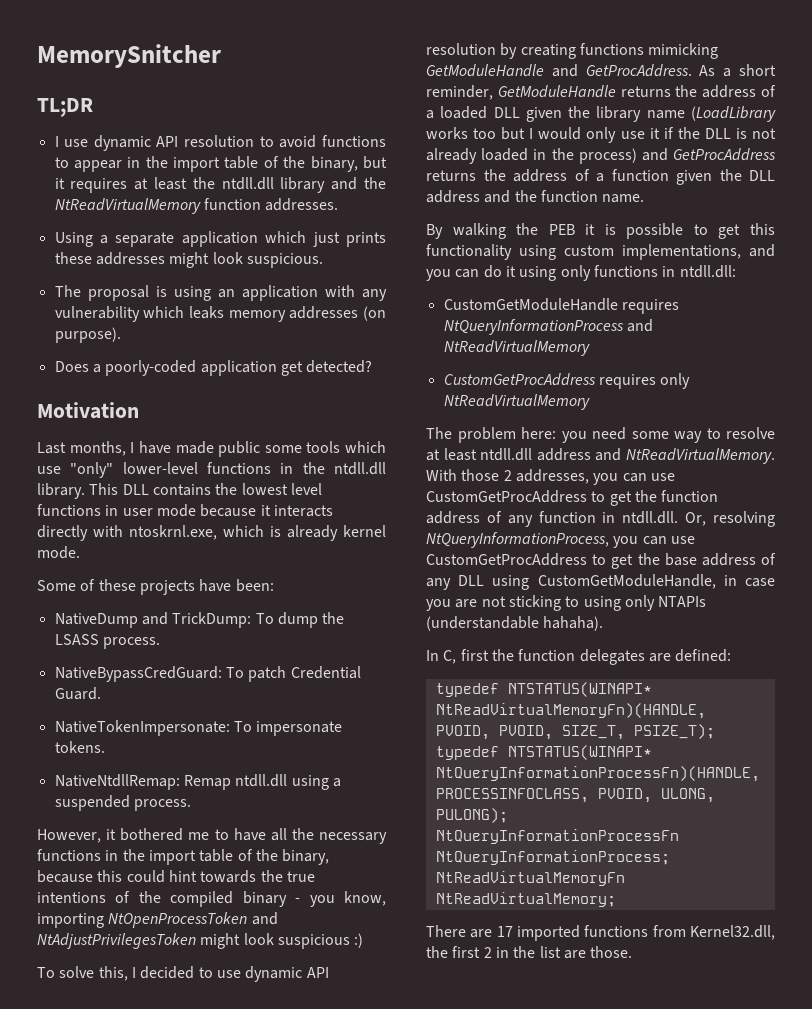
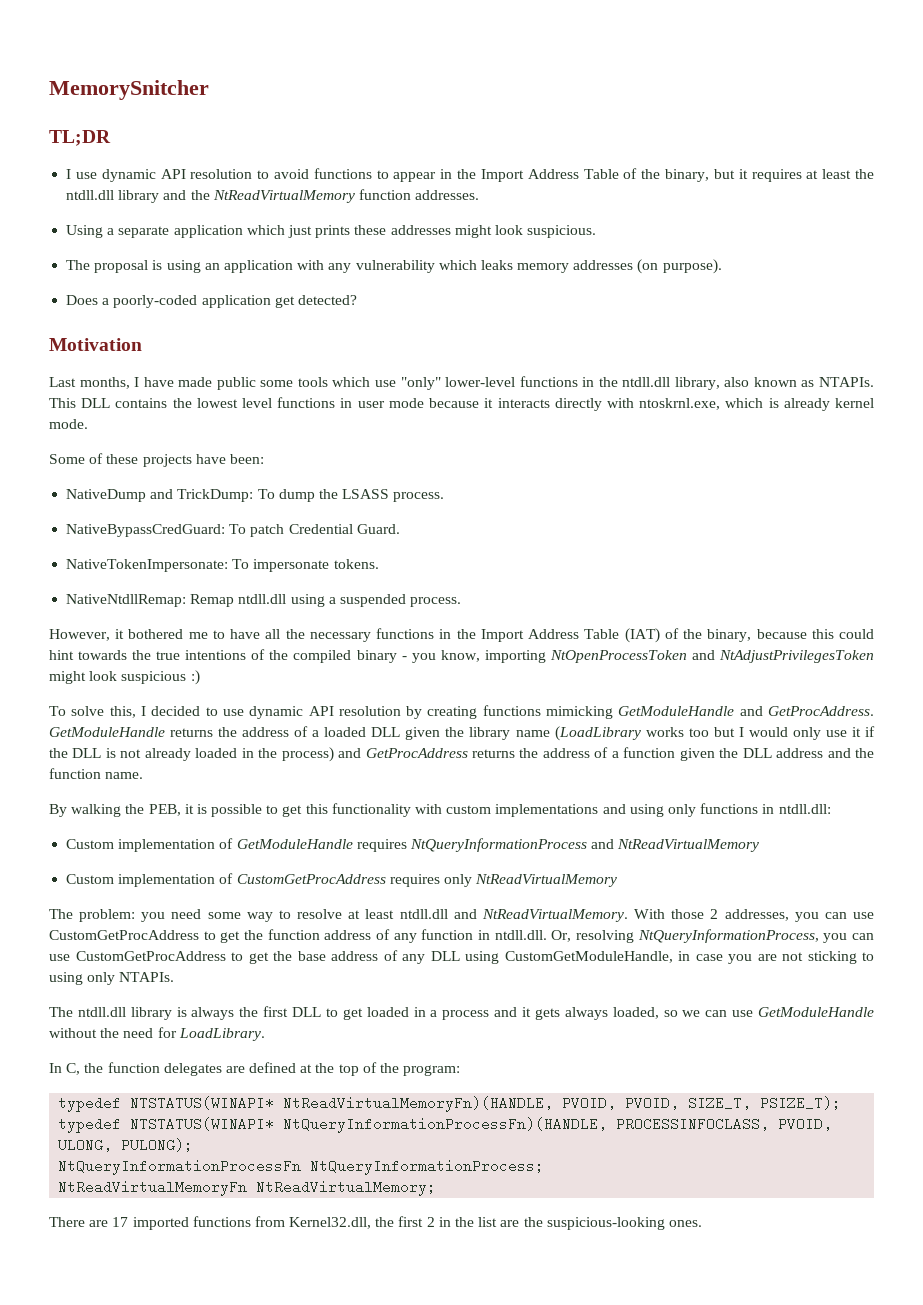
- I use dynamic API resolution to avoid functions to appear in the import table of the binary, but it requires at least the ntdll.dll library and the NtReadVirtualMemory function addresses.
+ I use dynamic API resolution to avoid functions to appear in the Import Address Table of the binary, but it requires at least the ntdll.dll library and the NtReadVirtualMemory function addresses.
- Last months, I have made public some tools which use "only" lower-level functions in the ntdll.dll library.
+ Last months, I have made public some tools which use "only" lower-level functions in the ntdll.dll library, also known as NTAPIs.
- However, it bothered me to have all the necessary functions in the import table of the binary, because this could hint towards the true intentions of the compiled binary - you know, importing NtOpenProcessToken and NtAdjustPrivilegesToken might look suspicious :)
+ However, it bothered me to have all the necessary functions in the Import Address Table (IAT) of the binary, because this could hint towards the true intentions of the compiled binary - you know, importing NtOpenProcessToken and NtAdjustPrivilegesToken might look suspicious :)
- As a short reminder, GetModuleHandle returns the address of a loaded DLL given the library name (LoadLibrary works too but I would only use it if the DLL is not already loaded in the process) and GetProcAddress returns the address of a function given the DLL address and the function name.
+ GetModuleHandle returns the address of a loaded DLL given the library name (LoadLibrary works too but I would only use it if the DLL is not already loaded in the process) and GetProcAddress returns the address of a function given the DLL address and the function name.
- By walking the PEB it is possible to get this functionality using custom implementations, and you can do it using only functions in ntdll.dll:
+ By walking the PEB, it is possible to get this functionality with custom implementations and using only functions in ntdll.dll:
- CustomGetModuleHandle requires NtQueryInformationProcess and NtReadVirtualMemory
+ Custom implementation of GetModuleHandle requires NtQueryInformationProcess and NtReadVirtualMemory
- CustomGetProcAddress requires only NtReadVirtualMemory
+ Custom implementation of CustomGetProcAddress requires only NtReadVirtualMemory
- The problem here: you need some way to resolve at least ntdll.dll address and NtReadVirtualMemory.
+ The problem: you need some way to resolve at least ntdll.dll and NtReadVirtualMemory.
- With those 2 addresses, you can use CustomGetProcAddress to get the function address of any function in ntdll.dll. Or, resolving NtQueryInformationProcess, you can use CustomGetProcAddress to get the base address of any DLL using CustomGetModuleHandle, in case you are not sticking to using only NTAPIs (understandable hahaha).
+ With those 2 addresses, you can use CustomGetProcAddress to get the function address of any function in ntdll.dll. Or, resolving NtQueryInformationProcess, you can use CustomGetProcAddress to get the base address of any DLL using CustomGetModuleHandle, in case you are not sticking to using only NTAPIs.
+ The ntdll.dll library is always the first DLL to get loaded in a process and it gets always loaded, so we can use GetModuleHandle without the need for LoadLibrary.
- In C, first the function delegates are defined:
+ In C, the function delegates are defined at the top of the program:
- There are 17 imported functions from Kernel32.dll, the first 2 in the list are those.
+ There are 17 imported functions from Kernel32.dll, the first 2 in the list are the suspicious-looking ones.

